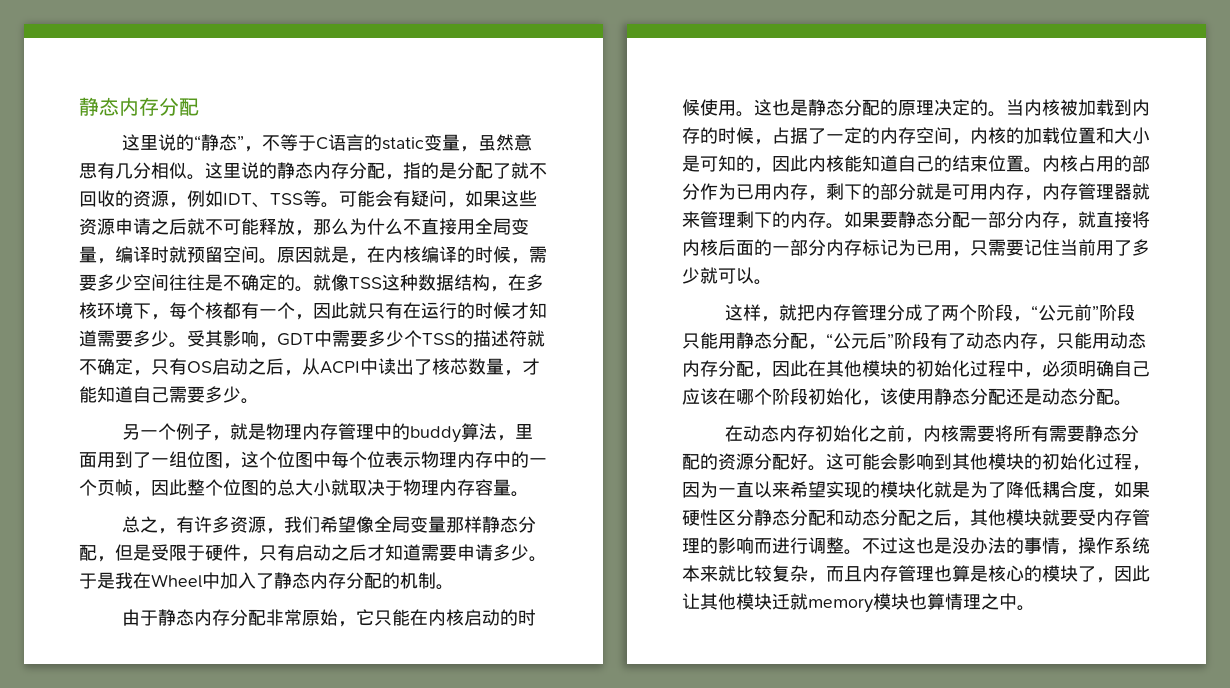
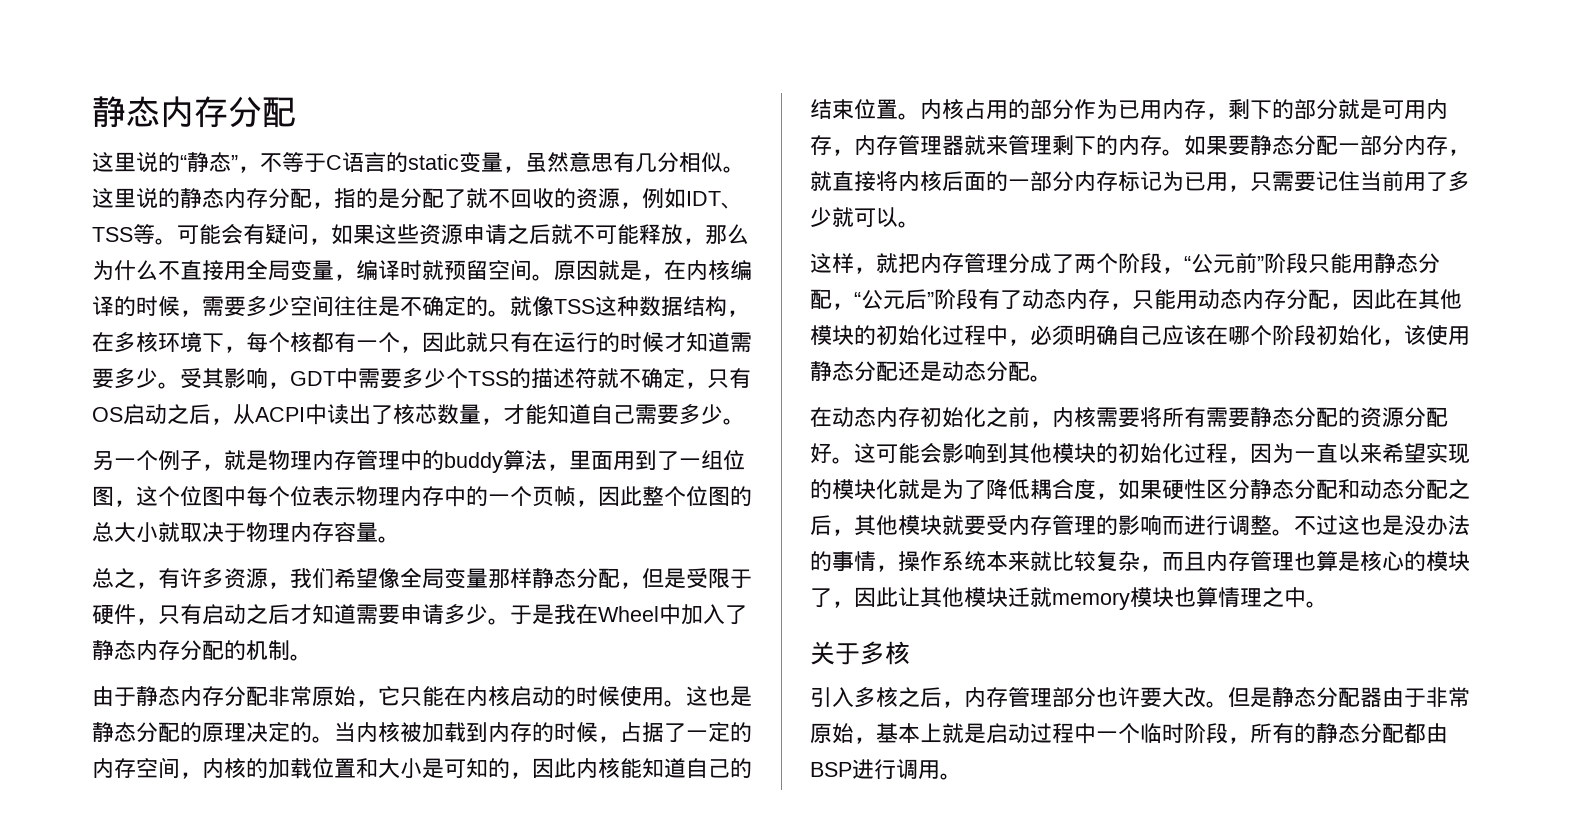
+ 关于多核
+ 引入多核之后，内存管理部分也许要大改。但是静态分配器由于非常原始，基本上就是启动过程中一个临时阶段，所有的静态分配都由BSP进行调用。

